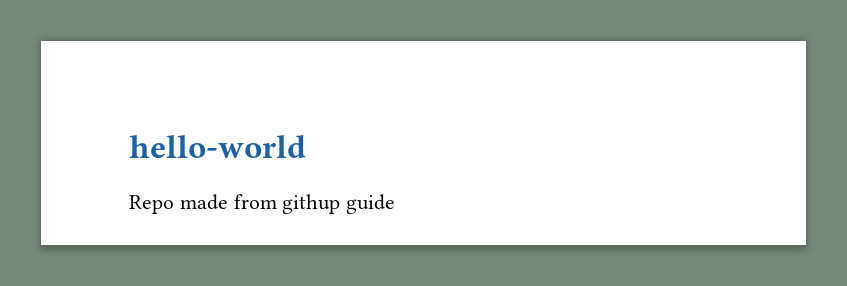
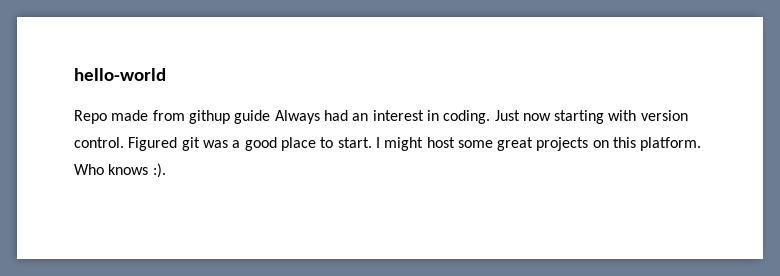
- Repo made from githup guide
+ Repo made from githup guide Always had an interest in coding. Just now starting with version control. Figured git was a good place to start. I might host some great projects on this platform. Who knows :).

